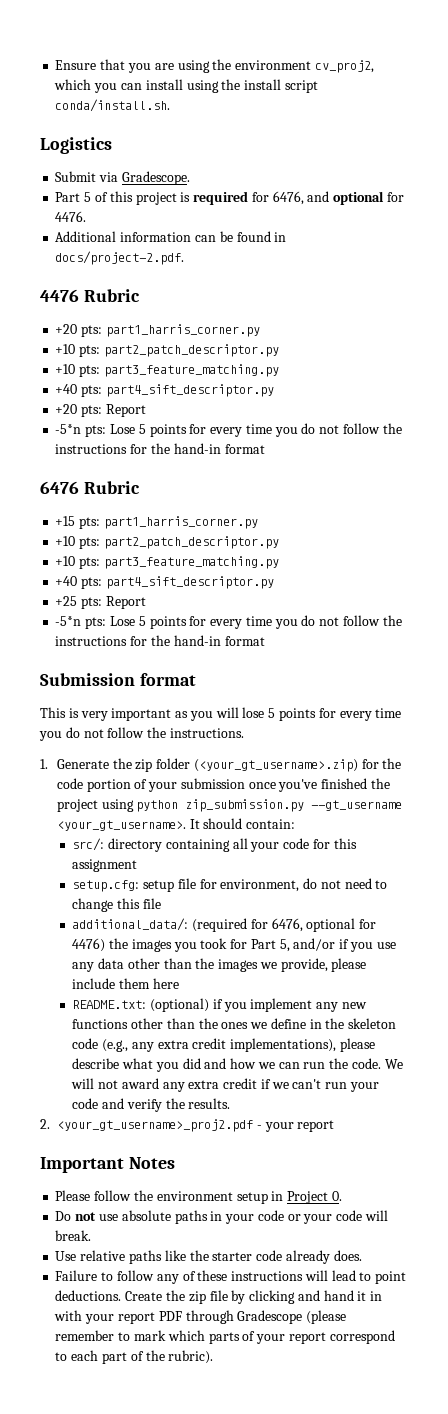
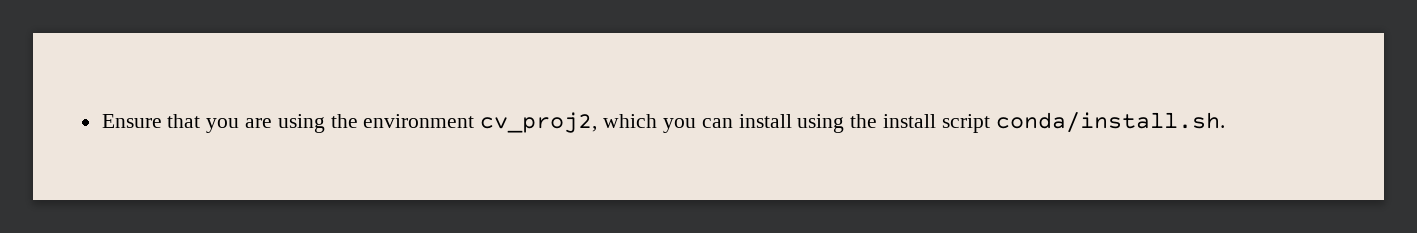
- Logistics
- Submit via Gradescope.
- Part 5 of this project is required for 6476, and optional for 4476.
- Additional information can be found in docs/project-2.pdf.
- 4476 Rubric
- +20 pts: part1_harris_corner.py
- +10 pts: part2_patch_descriptor.py
- +10 pts: part3_feature_matching.py
- +40 pts: part4_sift_descriptor.py
- +20 pts: Report
- -5*n pts: Lose 5 points for every time you do not follow the instructions for the hand-in format
- 6476 Rubric
- +15 pts: part1_harris_corner.py
- +10 pts: part2_patch_descriptor.py
- +10 pts: part3_feature_matching.py
- +40 pts: part4_sift_descriptor.py
- +25 pts: Report
- -5*n pts: Lose 5 points for every time you do not follow the instructions for the hand-in format
- Submission format
- This is very important as you will lose 5 points for every time you do not follow the instructions.
- 1. Generate the zip folder (<your_gt_username>.zip) for the code portion of your submission once you've finished the project using python zip_submission.py --gt_username <your_gt_username>. It should contain:
- src/: directory containing all your code for this assignment
- setup.cfg: setup file for environment, do not need to change this file
- additional_data/: (required for 6476, optional for 4476) the images you took for Part 5, and/or if you use any data other than the images we provide, please include them here
- README.txt: (optional) if you implement any new functions other than the ones we define in the skeleton code (e.g., any extra credit implementations), please describe what you did and how we can run the code. We will not award any extra credit if we can't run your code and verify the results.
- 2. <your_gt_username>_proj2.pdf - your report
- Important Notes
- Please follow the environment setup in Project 0.
- Do not use absolute paths in your code or your code will break.
- Use relative paths like the starter code already does.
- Failure to follow any of these instructions will lead to point deductions. Create the zip file by clicking and hand it in with your report PDF through Gradescope (please remember to mark which parts of your report correspond to each part of the rubric).

